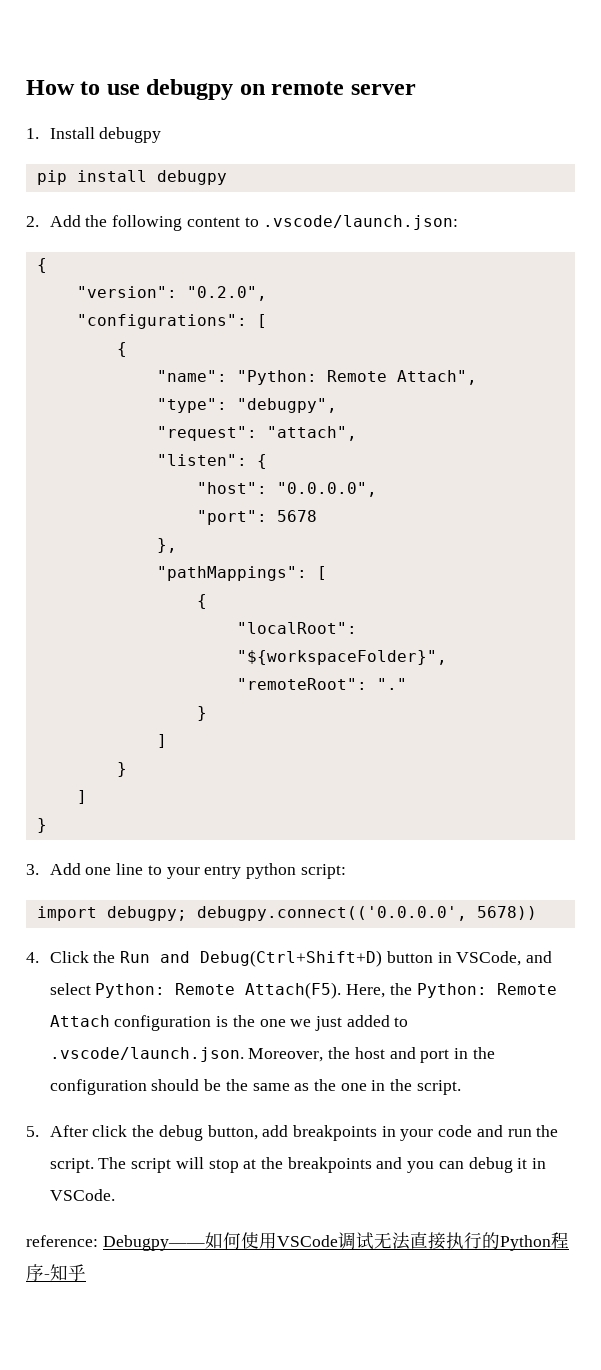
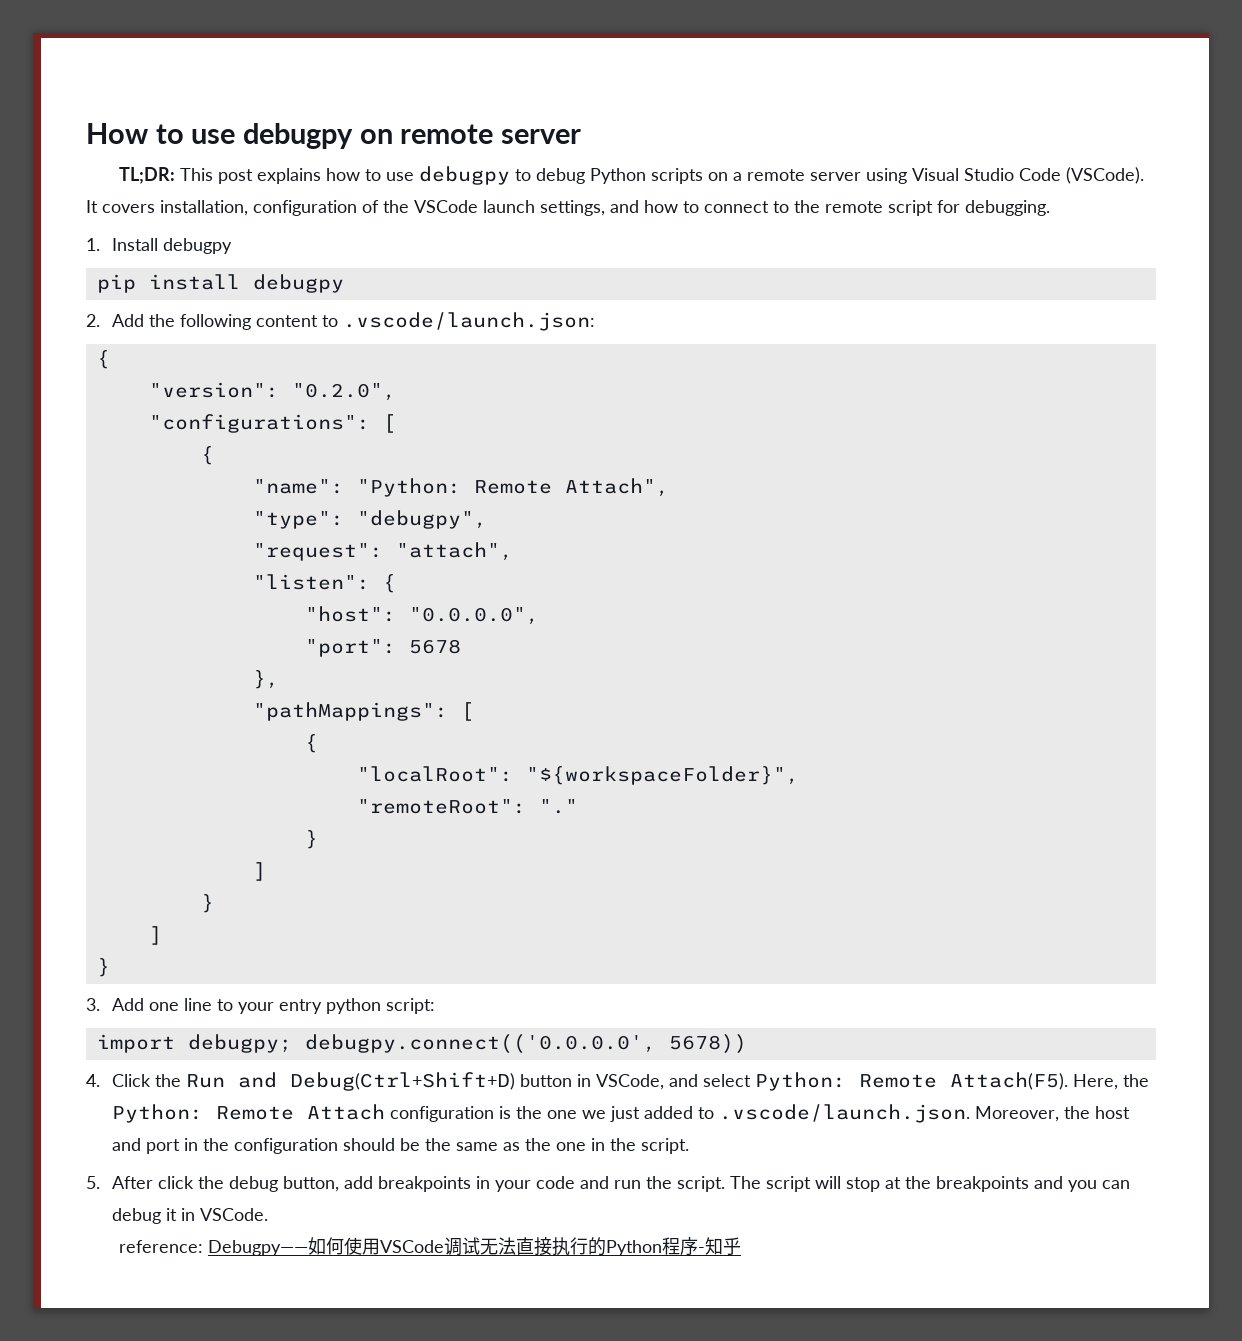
+ TL;DR: This post explains how to use debugpy to debug Python scripts on a remote server using Visual Studio Code (VSCode). It covers installation, configuration of the VSCode launch settings, and how to connect to the remote script for debugging.

